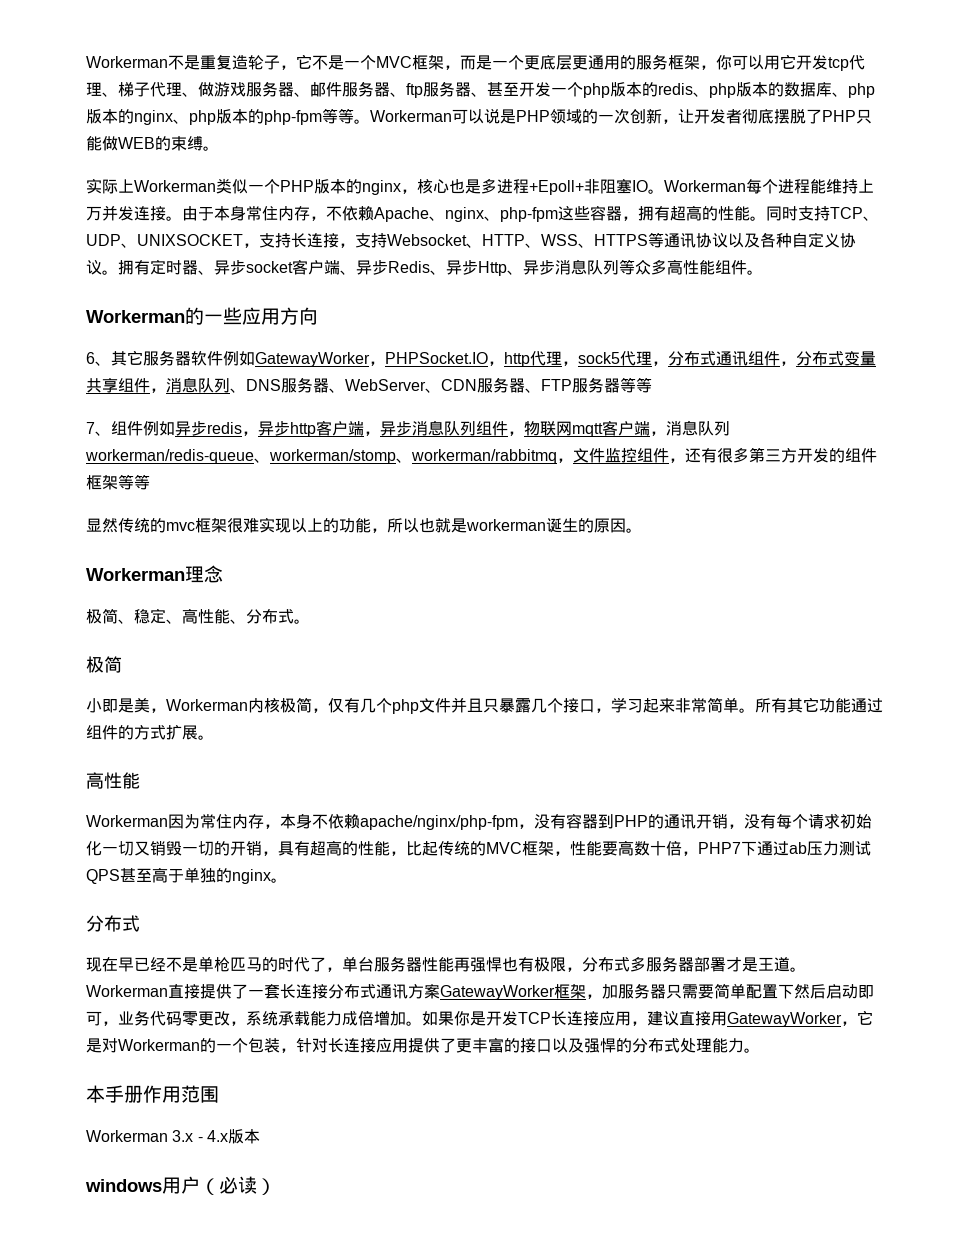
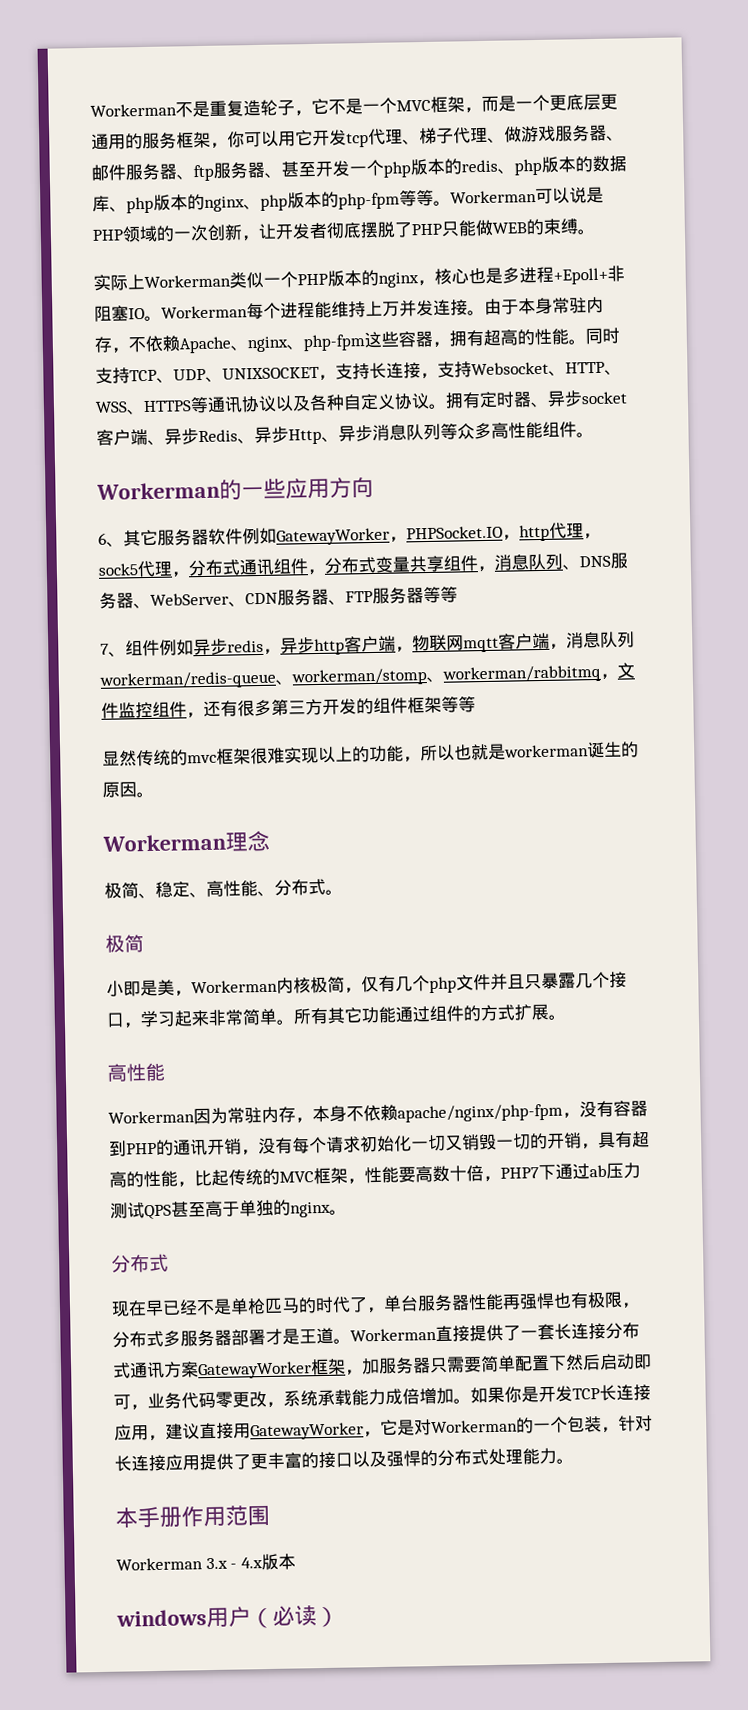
- 由于本身常住内存，不依赖Apache、nginx、php-fpm这些容器，拥有超高的性能。
+ 由于本身常驻内存，不依赖Apache、nginx、php-fpm这些容器，拥有超高的性能。
- 7、组件例如异步redis，异步http客户端，异步消息队列组件，物联网mqtt客户端，消息队列workerman/redis-queue、workerman/stomp、workerman/rabbitmq，文件监控组件，还有很多第三方开发的组件框架等等
+ 7、组件例如异步redis，异步http客户端，物联网mqtt客户端，消息队列workerman/redis-queue、workerman/stomp、workerman/rabbitmq，文件监控组件，还有很多第三方开发的组件框架等等
- Workerman因为常住内存，本身不依赖apache/nginx/php-fpm，没有容器到PHP的通讯开销，没有每个请求初始化一切又销毁一切的开销，具有超高的性能，比起传统的MVC框架，性能要高数十倍，PHP7下通过ab压力测试QPS甚至高于单独的nginx。
+ Workerman因为常驻内存，本身不依赖apache/nginx/php-fpm，没有容器到PHP的通讯开销，没有每个请求初始化一切又销毁一切的开销，具有超高的性能，比起传统的MVC框架，性能要高数十倍，PHP7下通过ab压力测试QPS甚至高于单独的nginx。

